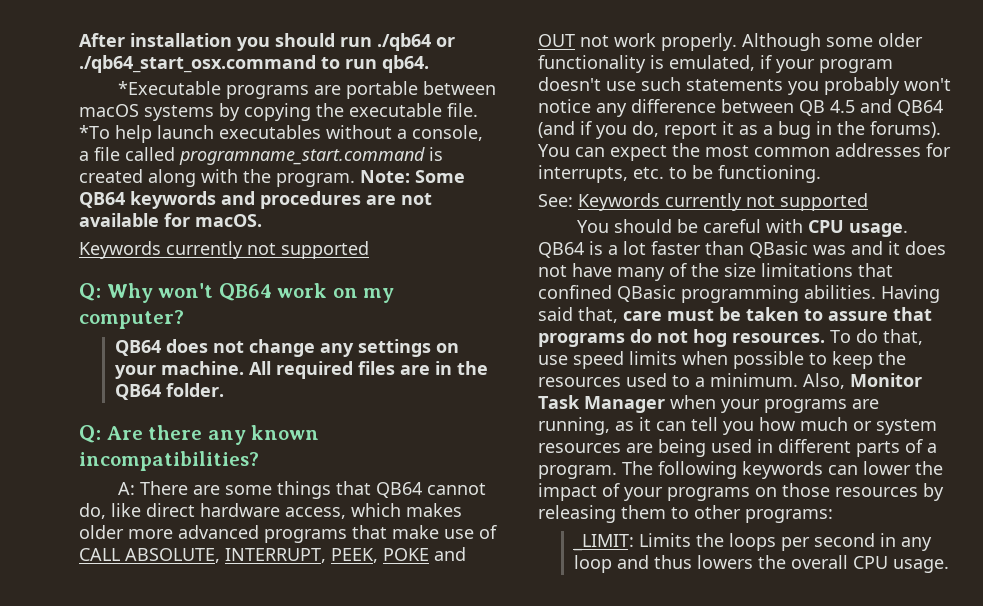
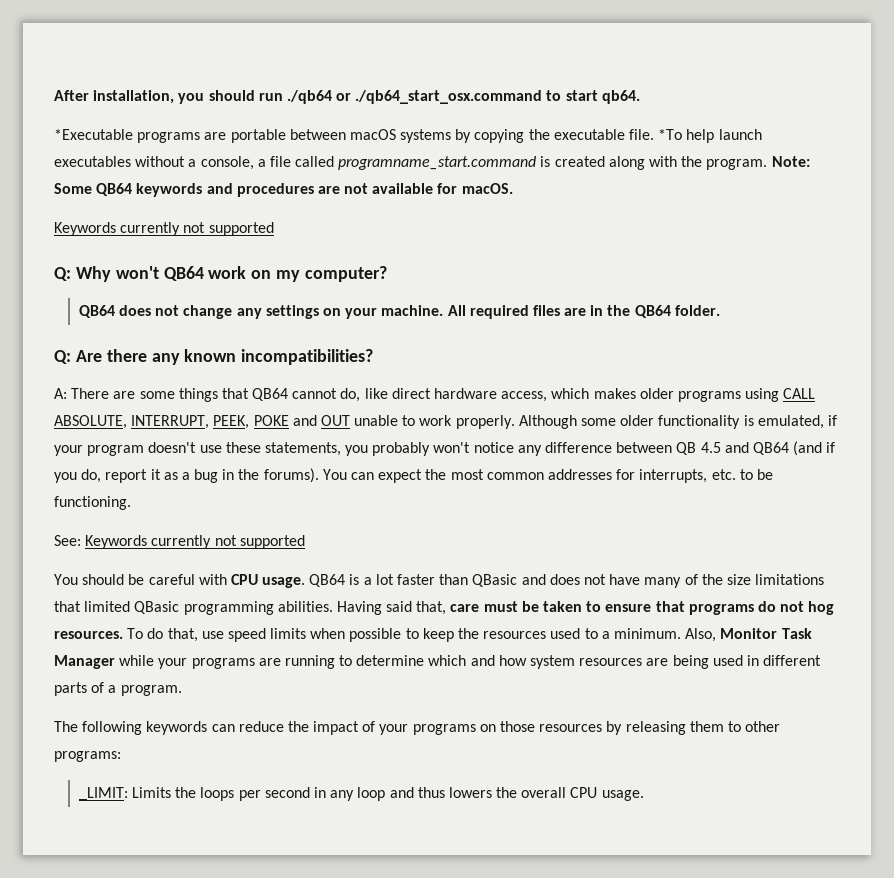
- After installation you should run ./qb64 or ./qb64_start_osx.command to run qb64.
+ After installation, you should run ./qb64 or ./qb64_start_osx.command to start qb64.
- A: There are some things that QB64 cannot do, like direct hardware access, which makes older more advanced programs that make use of CALL ABSOLUTE, INTERRUPT, PEEK, POKE and OUT not work properly.
+ A: There are some things that QB64 cannot do, like direct hardware access, which makes older programs using CALL ABSOLUTE, INTERRUPT, PEEK, POKE and OUT unable to work properly.
- Although some older functionality is emulated, if your program doesn't use such statements you probably won't notice any difference between QB 4.5 and QB64 (and if you do, report it as a bug in the forums).
+ Although some older functionality is emulated, if your program doesn't use these statements, you probably won't notice any difference between QB 4.5 and QB64 (and if you do, report it as a bug in the forums).
- QB64 is a lot faster than QBasic was and it does not have many of the size limitations that confined QBasic programming abilities.
+ QB64 is a lot faster than QBasic and does not have many of the size limitations that limited QBasic programming abilities.
- Having said that, care must be taken to assure that programs do not hog resources.
+ Having said that, care must be taken to ensure that programs do not hog resources.
- Also, Monitor Task Manager when your programs are running, as it can tell you how much or system resources are being used in different parts of a program. The following keywords can lower the impact of your programs on those resources by releasing them to other programs:
+ Also, Monitor Task Manager while your programs are running to determine which and how system resources are being used in different parts of a program.
+ The following keywords can reduce the impact of your programs on those resources by releasing them to other programs:

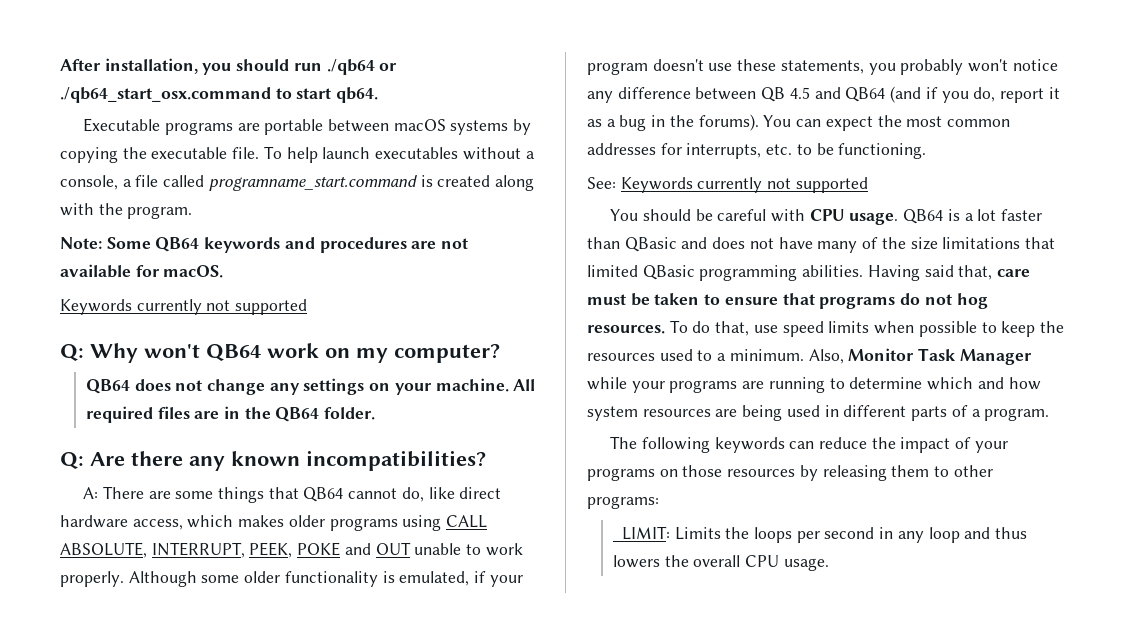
- *Executable programs are portable between macOS systems by copying the executable file.
+ Executable programs are portable between macOS systems by copying the executable file.
- *To help launch executables without a console, a file called programname_start.command is created along with the program. Note: Some QB64 keywords and procedures are not available for macOS.
+ To help launch executables without a console, a file called programname_start.command is created along with the program.
+ Note: Some QB64 keywords and procedures are not available for macOS.

